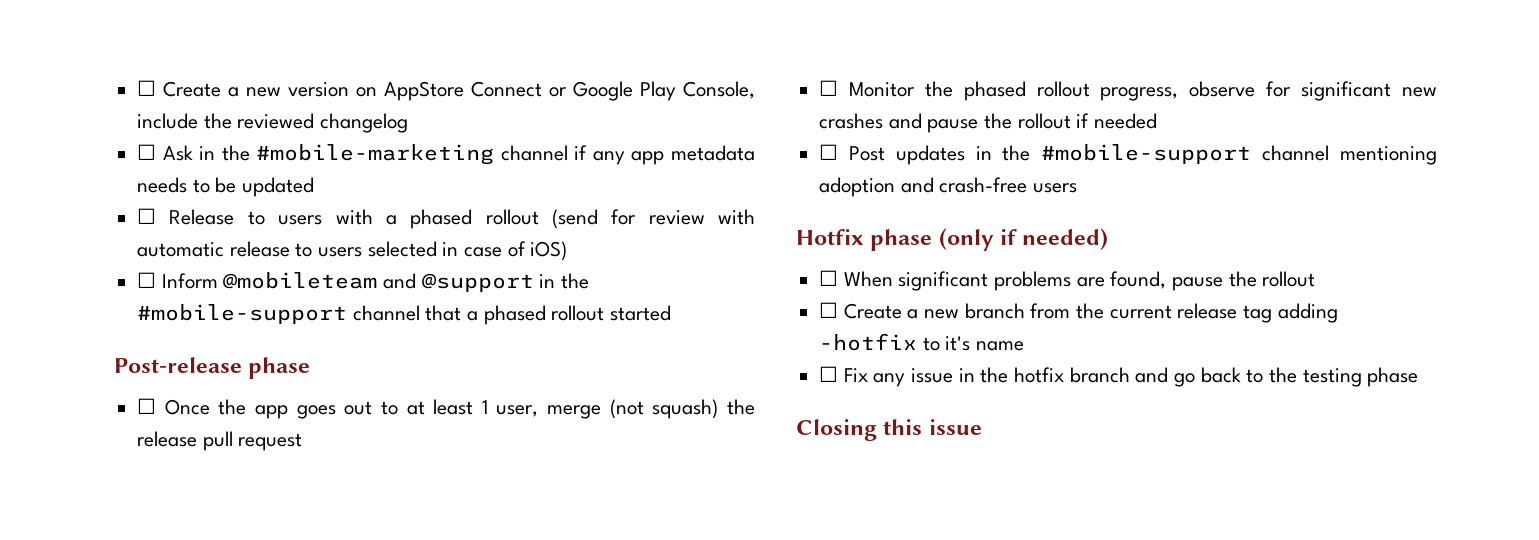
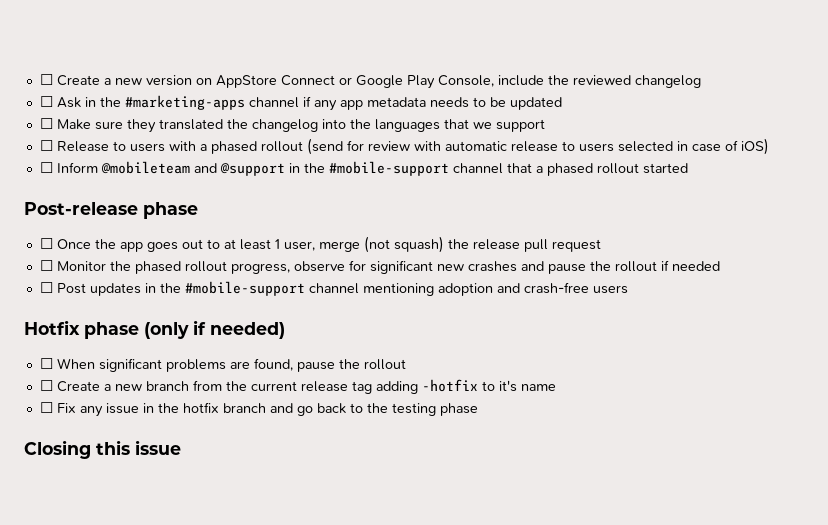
- ☐ Ask in the #mobile-marketing channel if any app metadata needs to be updated
+ ☐ Ask in the #marketing-apps channel if any app metadata needs to be updated
+ ☐ Make sure they translated the changelog into the languages that we support

